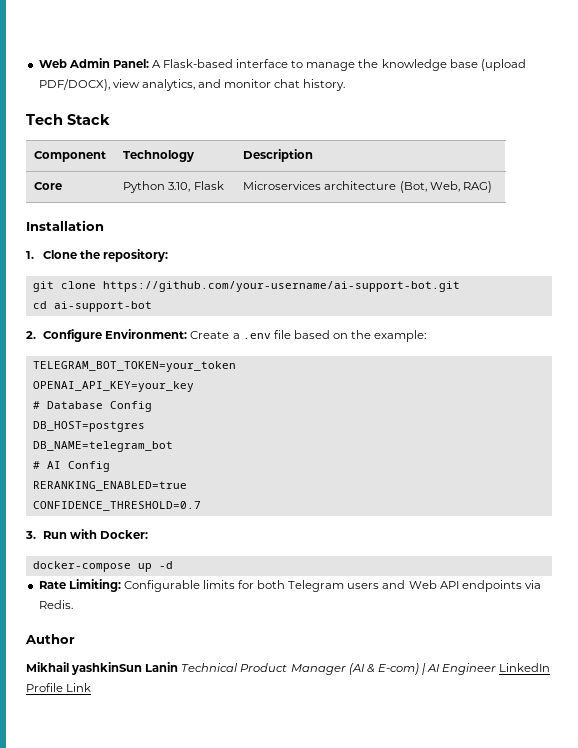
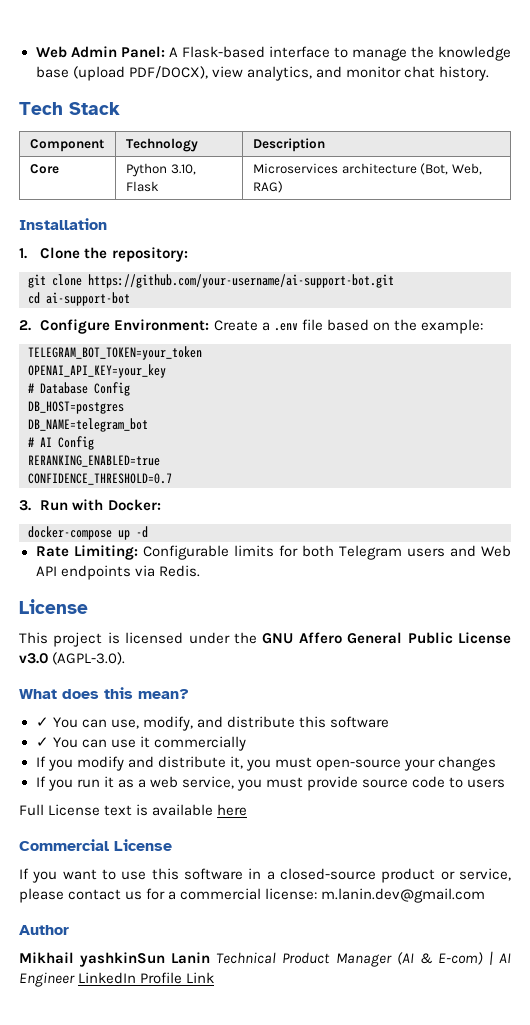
  Rate Limiting: Configurable limits for both Telegram users and Web API endpoints via Redis.
+ License
+ This project is licensed under the GNU Affero General Public License v3.0 (AGPL-3.0).
+ What does this mean?
+ ✓ You can use, modify, and distribute this software
+ ✓ You can use it commercially
+ If you modify and distribute it, you must open-source your changes
+ If you run it as a web service, you must provide source code to users
+ Full License text is available here
+ Commercial License
+ If you want to use this software in a closed-source product or service, please contact us for a commercial license: m.lanin.dev@gmail.com

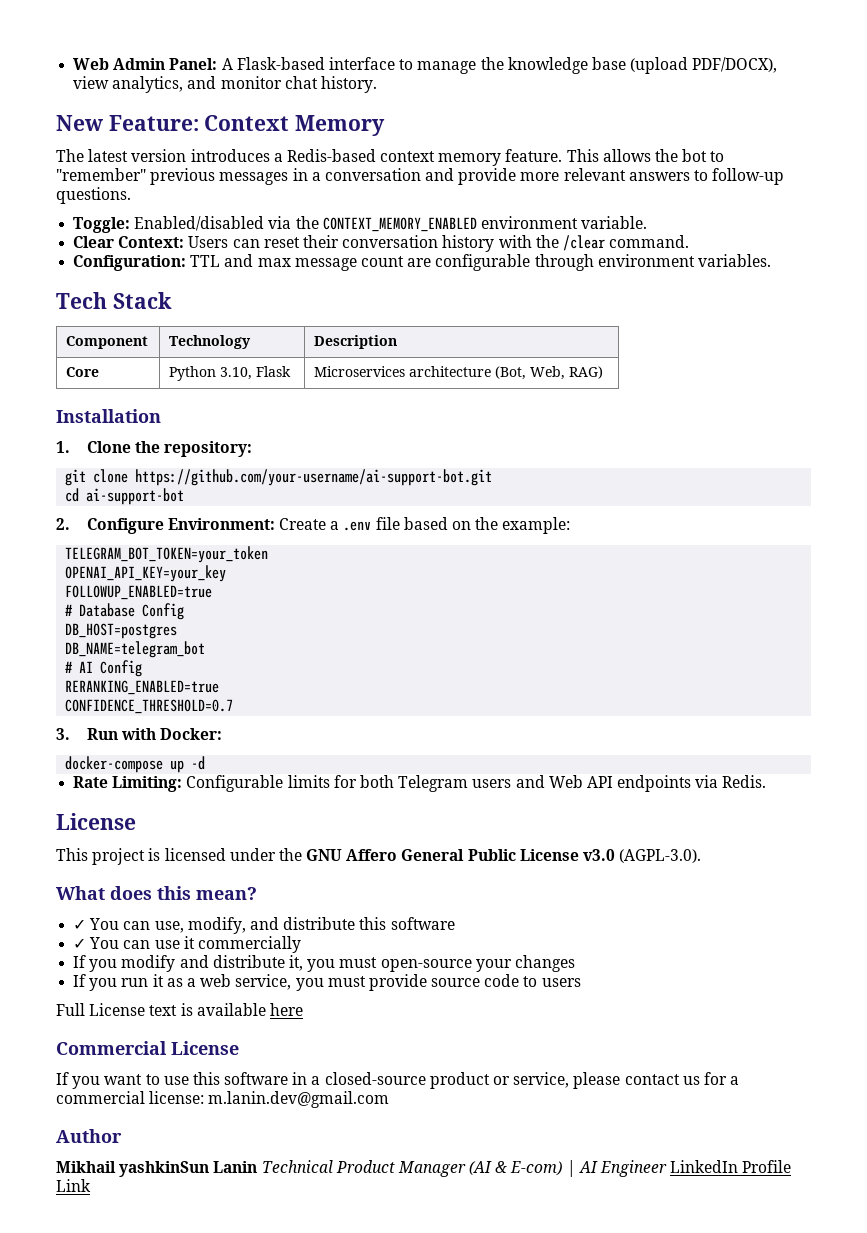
+ New Feature: Context Memory
+ The latest version introduces a Redis-based context memory feature. This allows the bot to "remember" previous messages in a conversation and provide more relevant answers to follow-up questions.
+ Toggle: Enabled/disabled via the CONTEXT_MEMORY_ENABLED environment variable.
+ Clear Context: Users can reset their conversation history with the /clear command.
+ Configuration: TTL and max message count are configurable through environment variables.
+ FOLLOWUP_ENABLED=true

